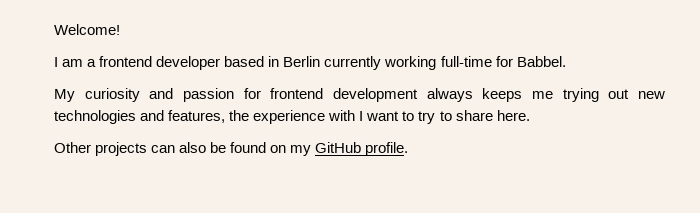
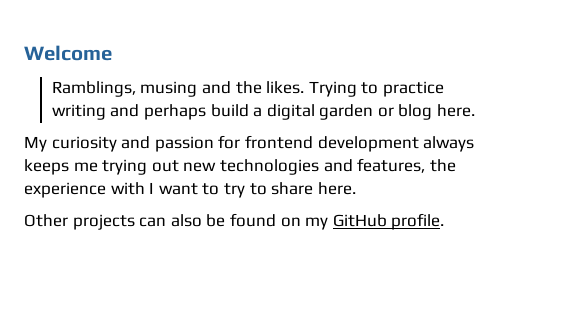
- Welcome!
- I am a frontend developer based in Berlin currently working full-time for Babbel.
+ Welcome
+ Ramblings, musing and the likes. Trying to practice writing and perhaps build a digital garden or blog here.

